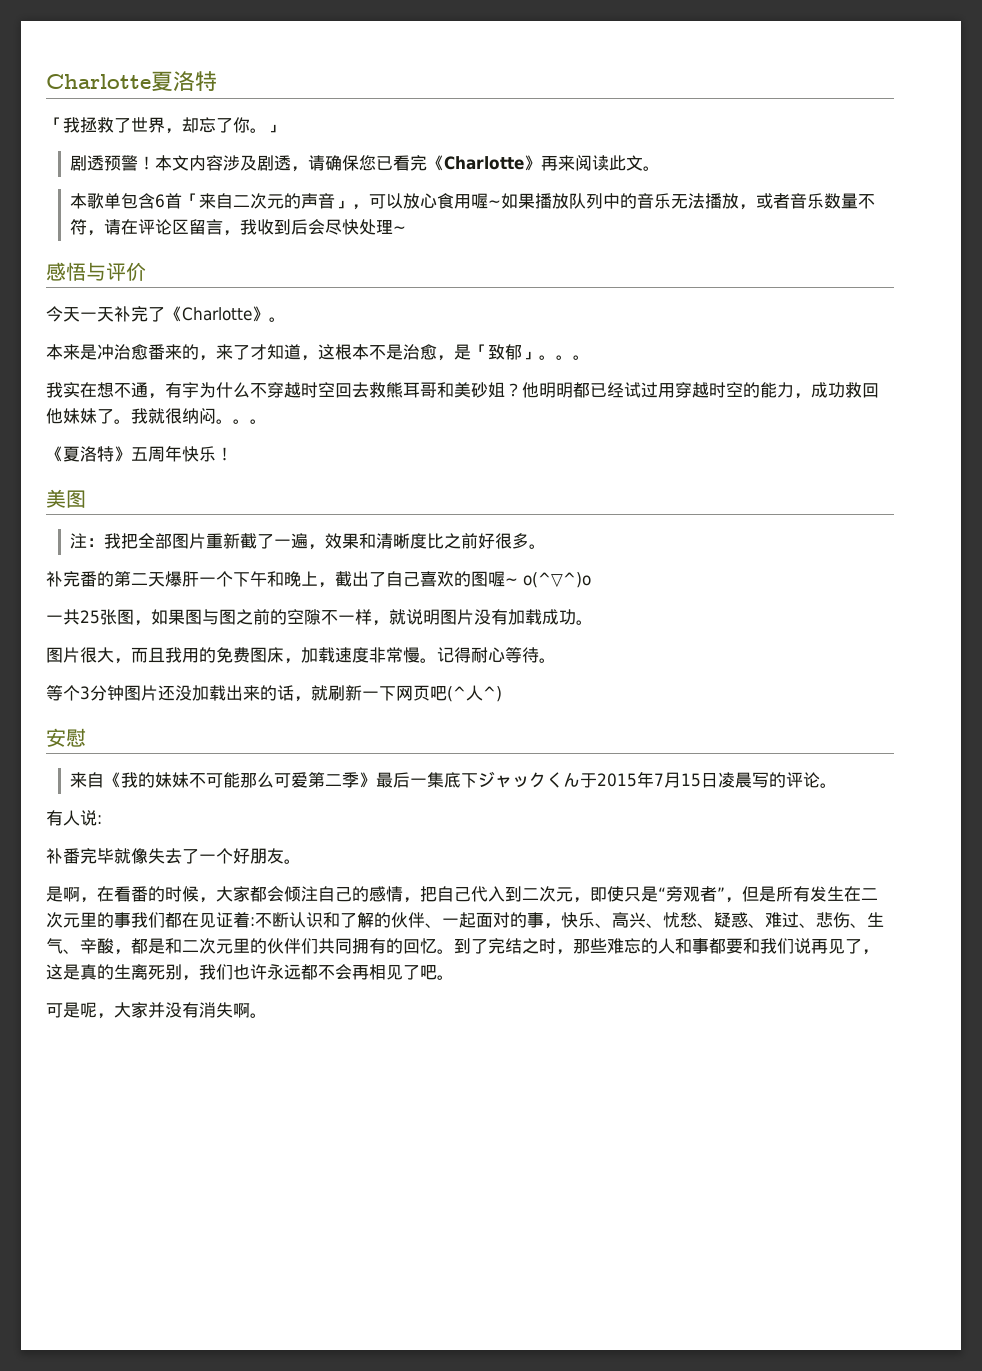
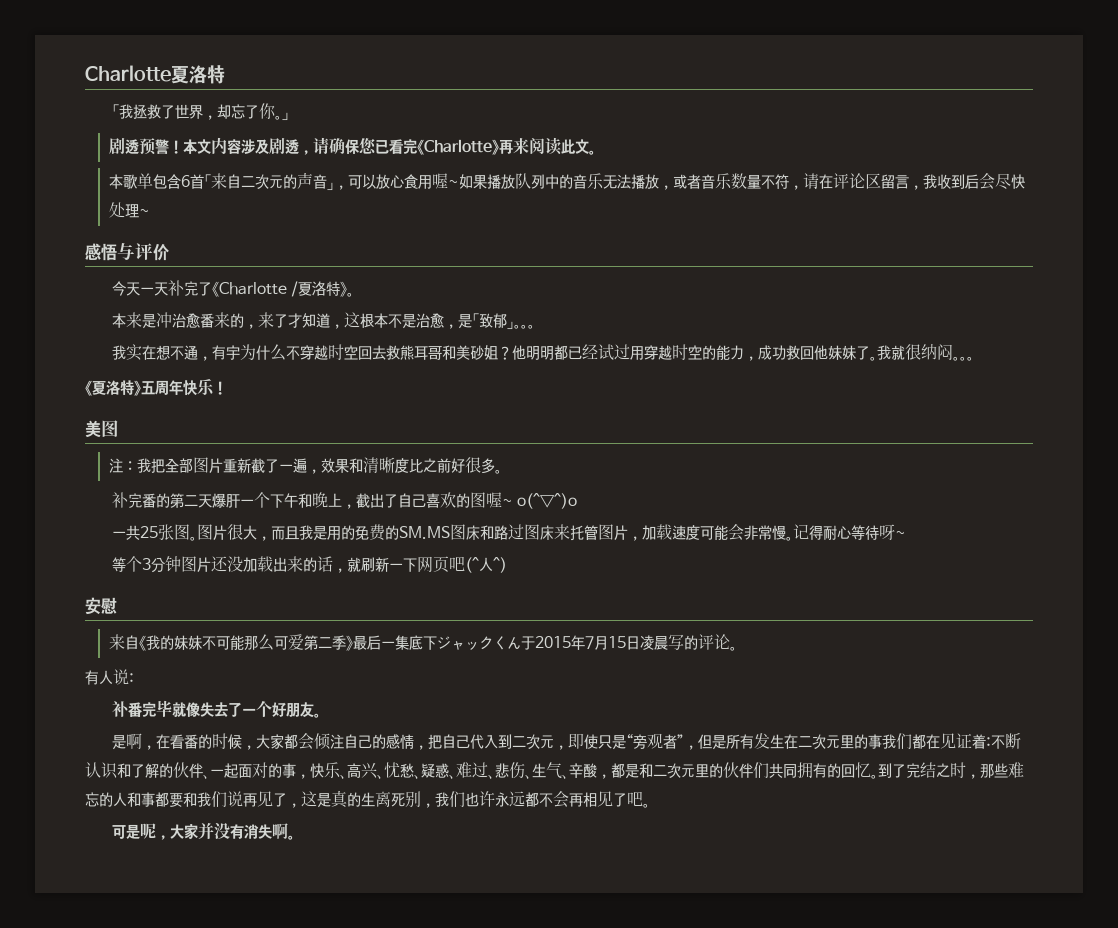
- 今天一天补完了《Charlotte》。
+ 今天一天补完了《Charlotte /夏洛特》。
- 一共25张图，如果图与图之前的空隙不一样，就说明图片没有加载成功。
- 图片很大，而且我用的免费图床，加载速度非常慢。
+ 一共25张图。图片很大，而且我是用的免费的SM.MS图床和路过图床来托管图片，加载速度可能会非常慢。
- 记得耐心等待。
+ 记得耐心等待呀~

